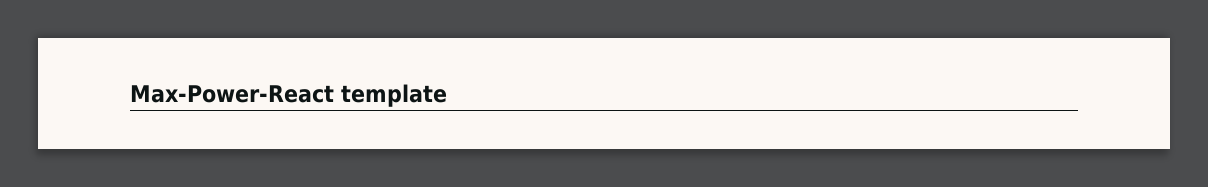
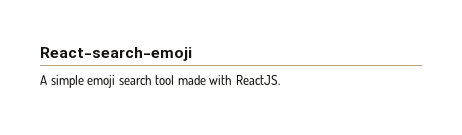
- Max-Power-React template
+ React-search-emoji
+ A simple emoji search tool made with ReactJS.

